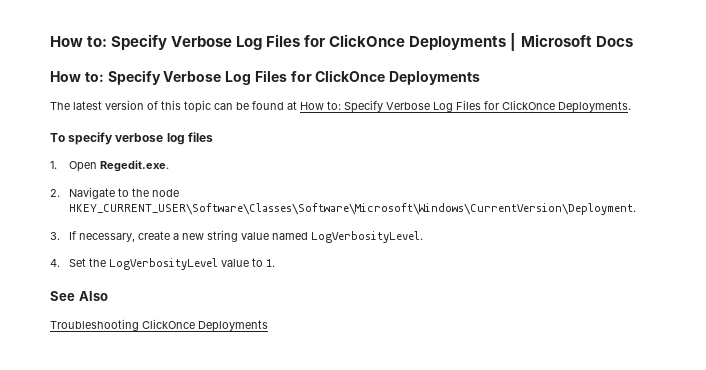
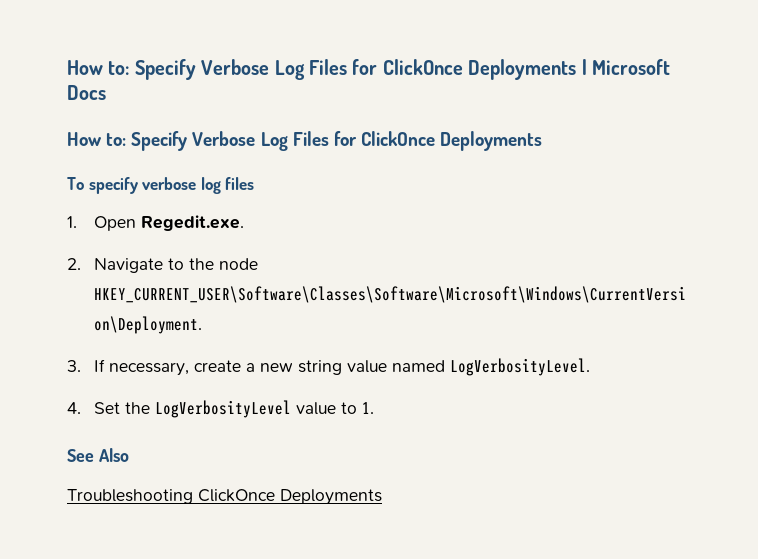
- The latest version of this topic can be found at How to: Specify Verbose Log Files for ClickOnce Deployments.

